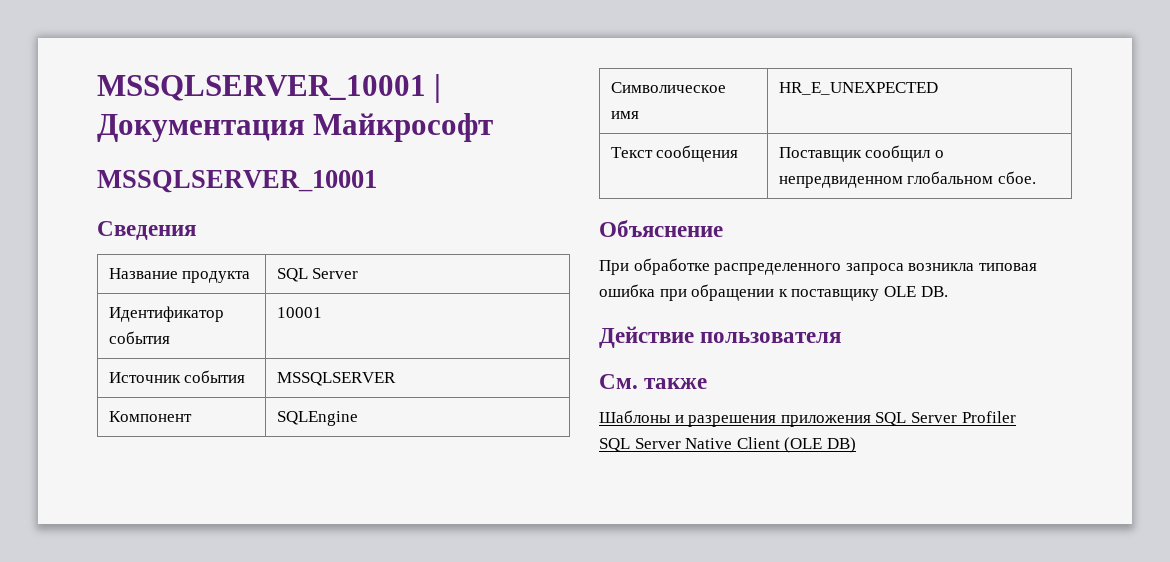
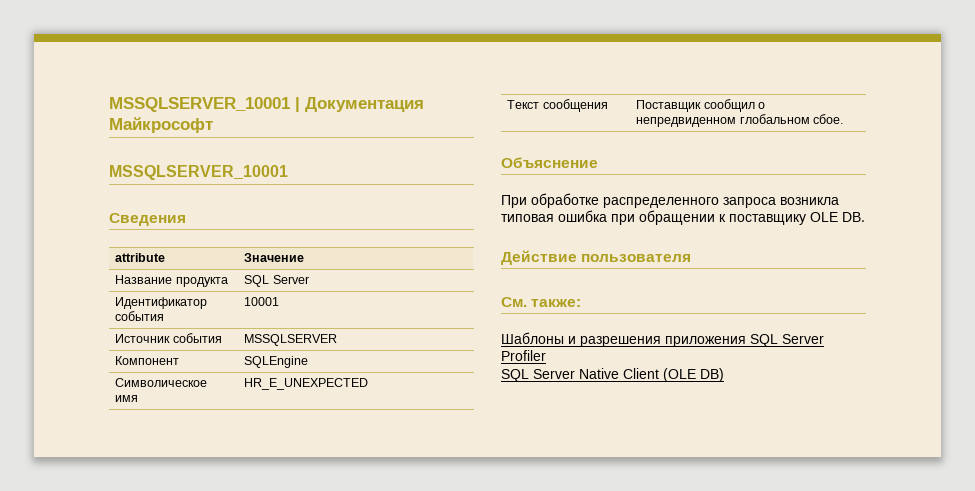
+ attribute | Значение
- См. также
+ См. также:

